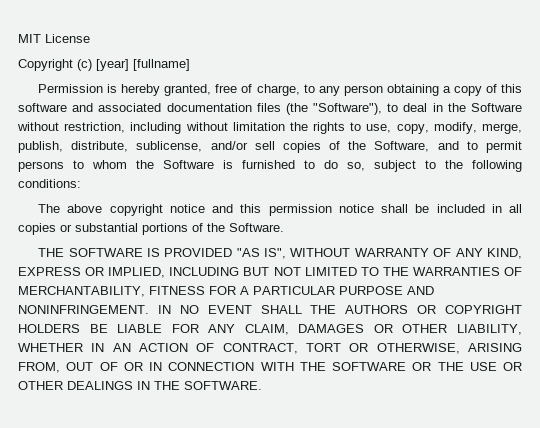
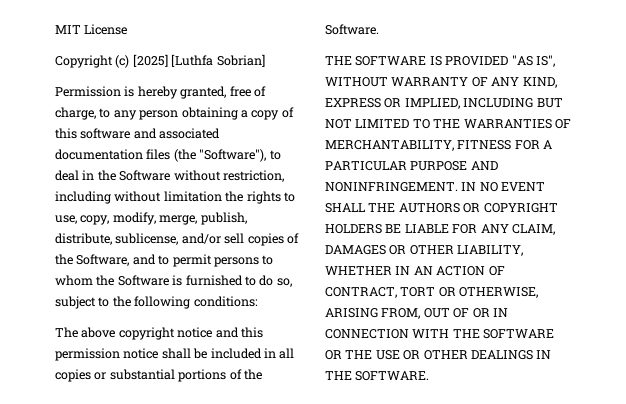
- Copyright (c) [year] [fullname]
+ Copyright (c) [2025] [Luthfa Sobrian]

